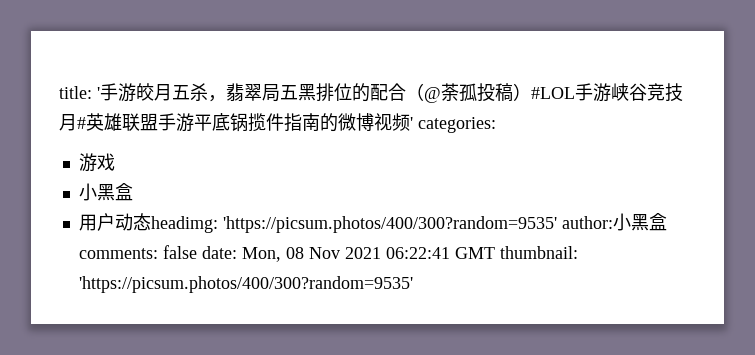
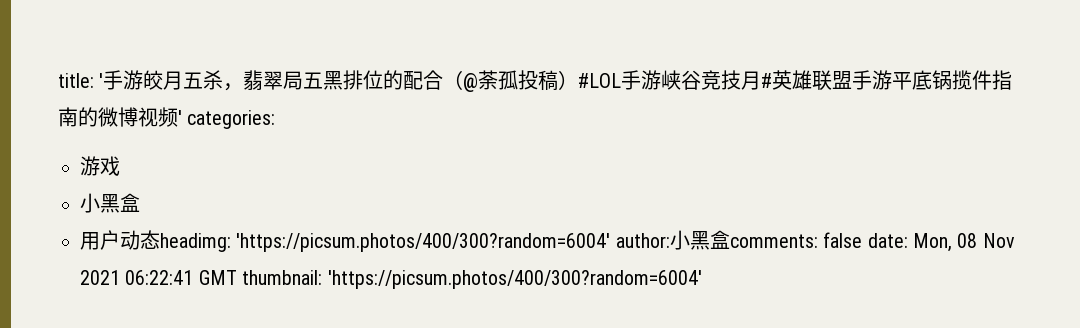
- 用户动态headimg: 'https://picsum.photos/400/300?random=9535' author:小黑盒comments: false date: Mon, 08 Nov 2021 06:22:41 GMT thumbnail: 'https://picsum.photos/400/300?random=9535'
+ 用户动态headimg: 'https://picsum.photos/400/300?random=6004' author:小黑盒comments: false date: Mon, 08 Nov 2021 06:22:41 GMT thumbnail: 'https://picsum.photos/400/300?random=6004'

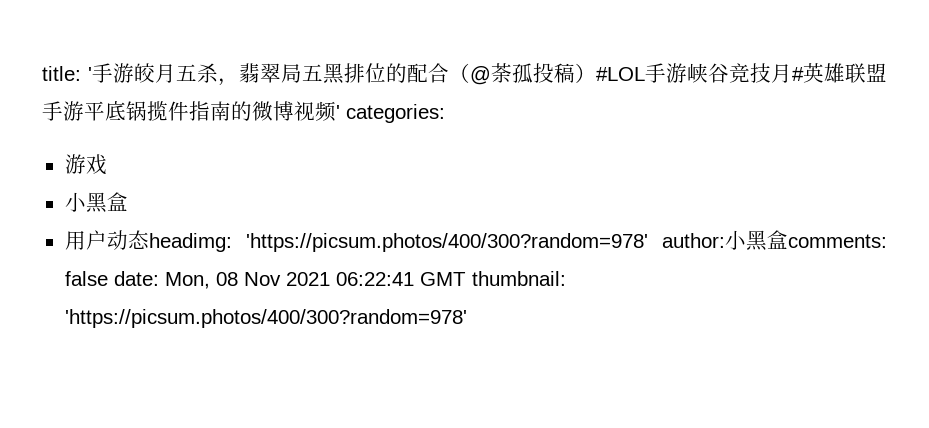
- 用户动态headimg: 'https://picsum.photos/400/300?random=6004' author:小黑盒comments: false date: Mon, 08 Nov 2021 06:22:41 GMT thumbnail: 'https://picsum.photos/400/300?random=6004'
+ 用户动态headimg: 'https://picsum.photos/400/300?random=978' author:小黑盒comments: false date: Mon, 08 Nov 2021 06:22:41 GMT thumbnail: 'https://picsum.photos/400/300?random=978'

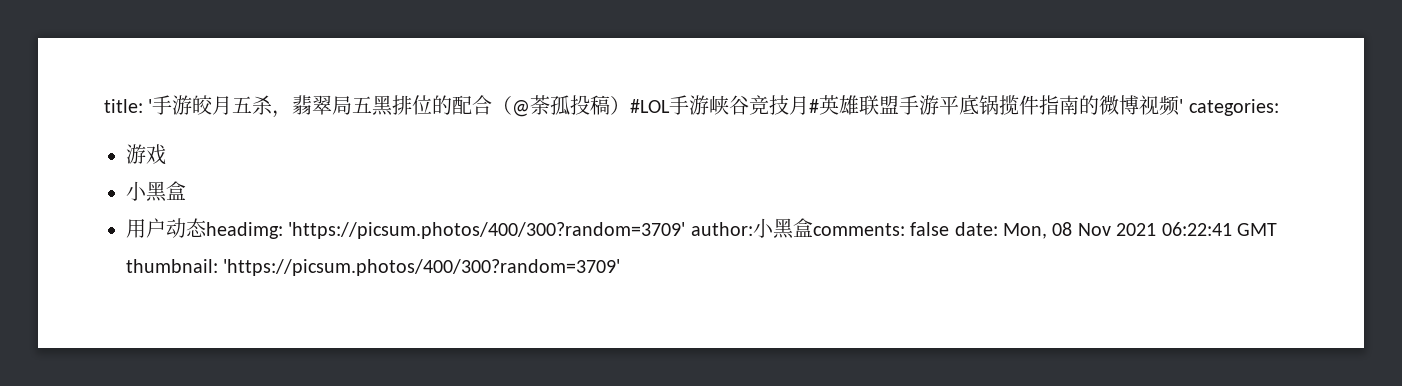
- 用户动态headimg: 'https://picsum.photos/400/300?random=978' author:小黑盒comments: false date: Mon, 08 Nov 2021 06:22:41 GMT thumbnail: 'https://picsum.photos/400/300?random=978'
+ 用户动态headimg: 'https://picsum.photos/400/300?random=3709' author:小黑盒comments: false date: Mon, 08 Nov 2021 06:22:41 GMT thumbnail: 'https://picsum.photos/400/300?random=3709'

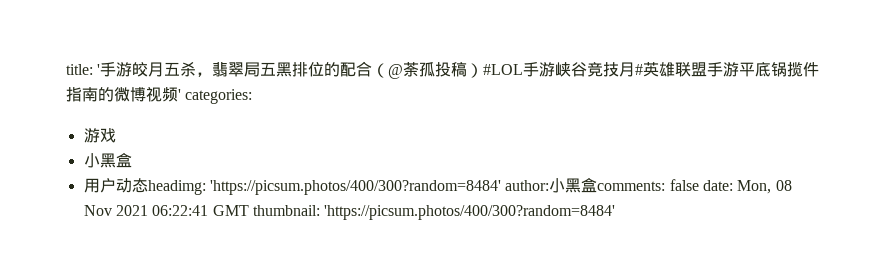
- 用户动态headimg: 'https://picsum.photos/400/300?random=3709' author:小黑盒comments: false date: Mon, 08 Nov 2021 06:22:41 GMT thumbnail: 'https://picsum.photos/400/300?random=3709'
+ 用户动态headimg: 'https://picsum.photos/400/300?random=8484' author:小黑盒comments: false date: Mon, 08 Nov 2021 06:22:41 GMT thumbnail: 'https://picsum.photos/400/300?random=8484'

